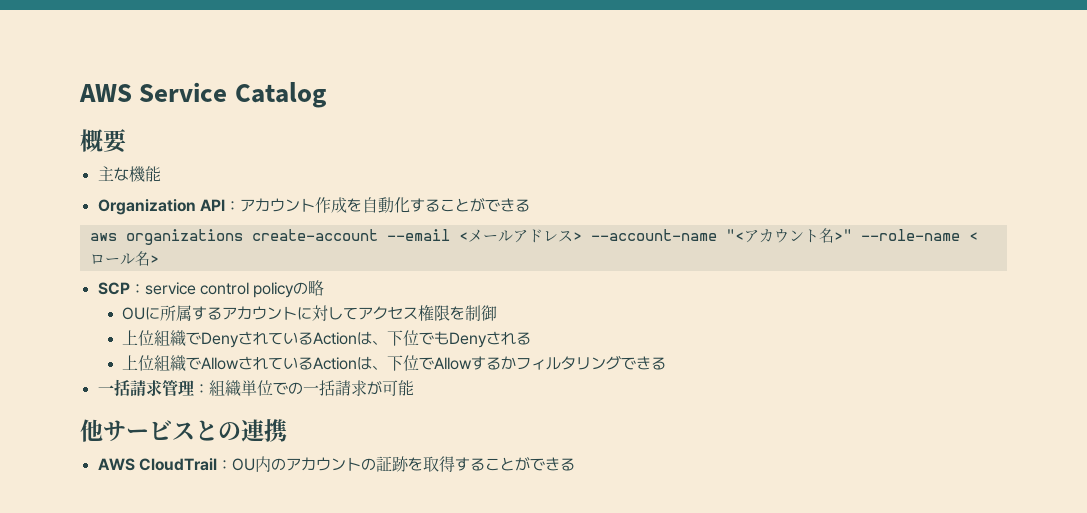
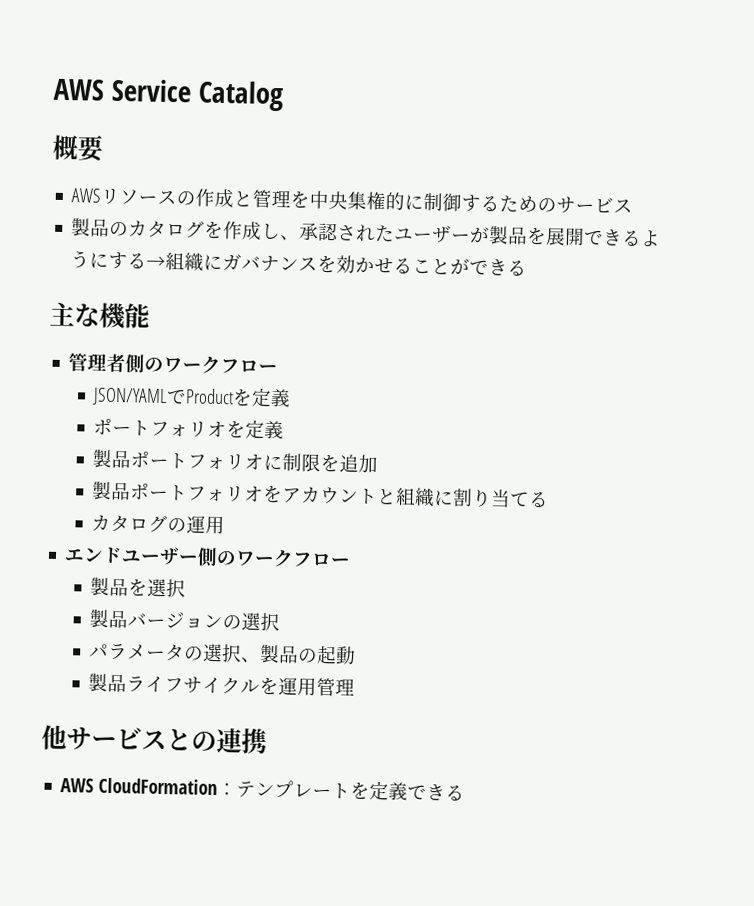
+ AWSリソースの作成と管理を中央集権的に制御するためのサービス
+ 製品のカタログを作成し、承認されたユーザーが製品を展開できるようにする→組織にガバナンスを効かせることができる
  主な機能
- Organization API：アカウント作成を自動化することができる
- aws organizations create-account --email <メールアドレス> --account-name "<アカウント名>" --role-name <ロール名>
- SCP：service control policyの略
- OUに所属するアカウントに対してアクセス権限を制御
- 上位組織でDenyされているActionは、下位でもDenyされる
- 上位組織でAllowされているActionは、下位でAllowするかフィルタリングできる
- 一括請求管理：組織単位での一括請求が可能
+ 管理者側のワークフロー
+ JSON/YAMLでProductを定義
+ ポートフォリオを定義
+ 製品ポートフォリオに制限を追加
+ 製品ポートフォリオをアカウントと組織に割り当てる
+ カタログの運用
+ エンドユーザー側のワークフロー
+ 製品を選択
+ 製品バージョンの選択
+ パラメータの選択、製品の起動
+ 製品ライフサイクルを運用管理
- AWS CloudTrail：OU内のアカウントの証跡を取得することができる
+ AWS CloudFormation：テンプレートを定義できる

